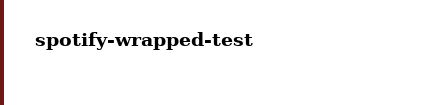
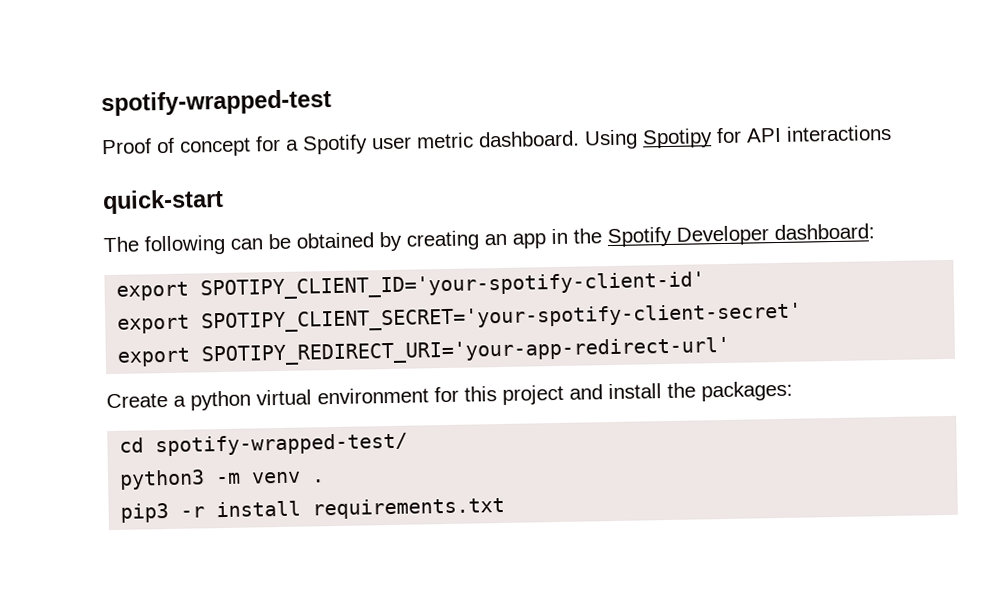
+ Proof of concept for a Spotify user metric dashboard. Using Spotipy for API interactions
+ quick-start
+ The following can be obtained by creating an app in the Spotify Developer dashboard:
+ export SPOTIPY_CLIENT_ID='your-spotify-client-id'
+ export SPOTIPY_CLIENT_SECRET='your-spotify-client-secret'
+ export SPOTIPY_REDIRECT_URI='your-app-redirect-url'
+ Create a python virtual environment for this project and install the packages:
+ cd spotify-wrapped-test/
+ python3 -m venv .
+ pip3 -r install requirements.txt

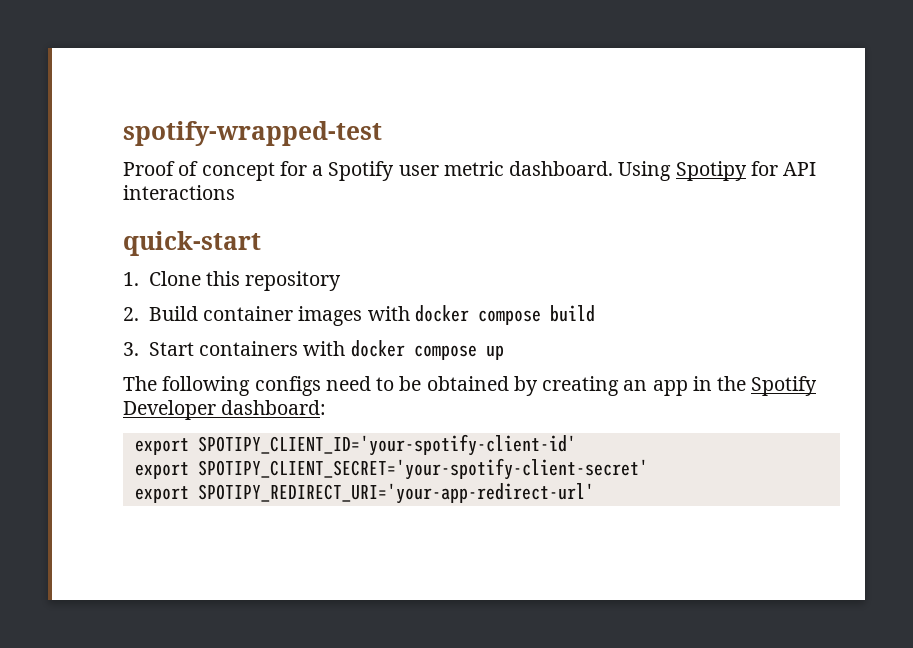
+ 1. Clone this repository
+ 2. Build container images with docker compose build
+ 3. Start containers with docker compose up
- The following can be obtained by creating an app in the Spotify Developer dashboard:
+ The following configs need to be obtained by creating an app in the Spotify Developer dashboard:
- Create a python virtual environment for this project and install the packages:
- cd spotify-wrapped-test/
- python3 -m venv .
- pip3 -r install requirements.txt

